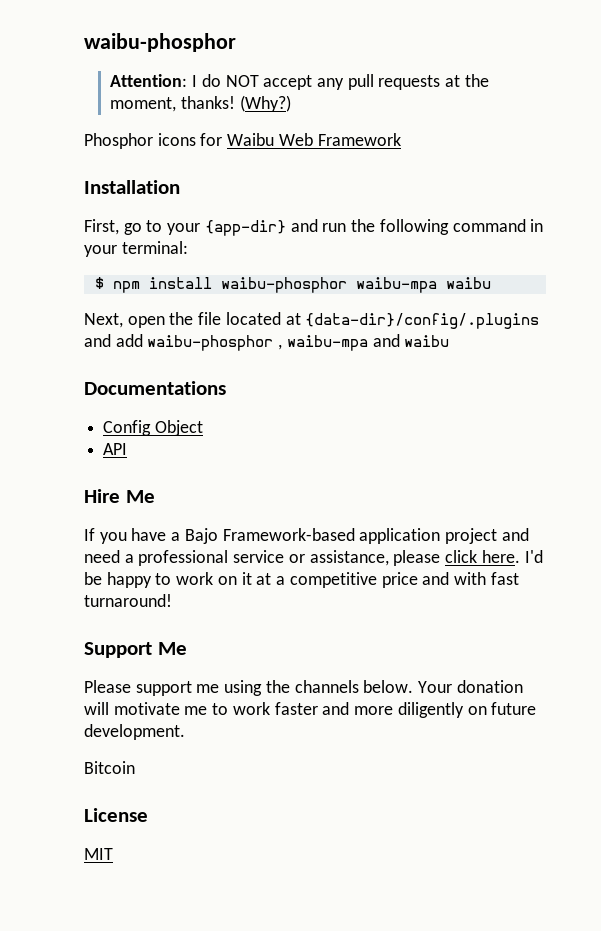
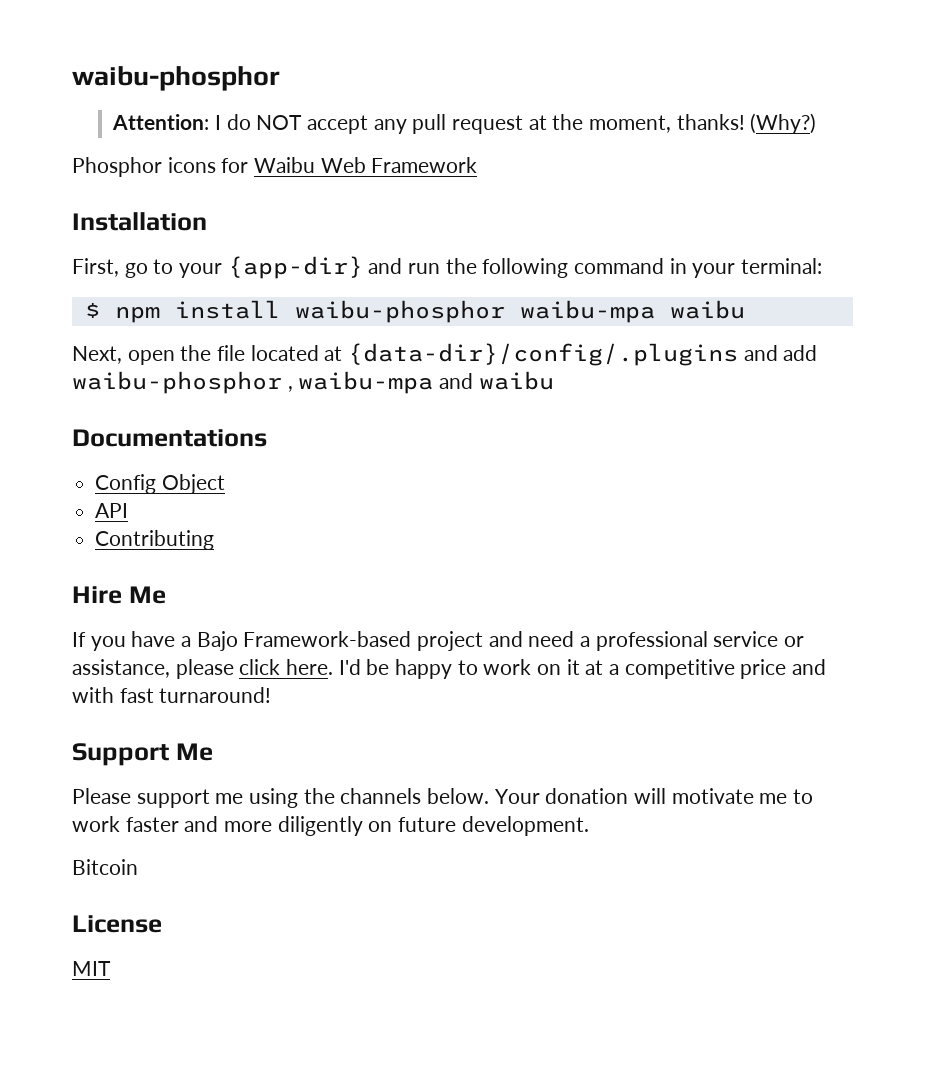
- Attention: I do NOT accept any pull requests at the moment, thanks!
+ Attention: I do NOT accept any pull request at the moment, thanks!
+ Contributing
- If you have a Bajo Framework-based application project and need a professional service or assistance, please click here.
+ If you have a Bajo Framework-based project and need a professional service or assistance, please click here.

